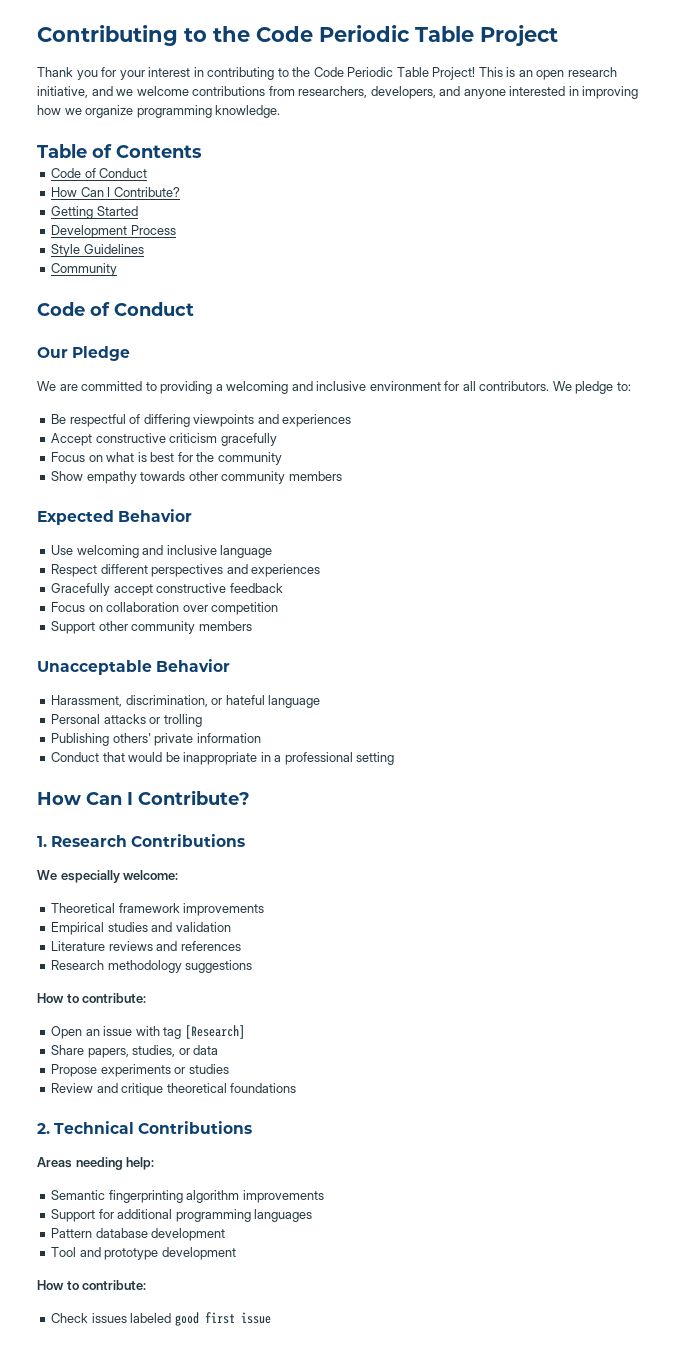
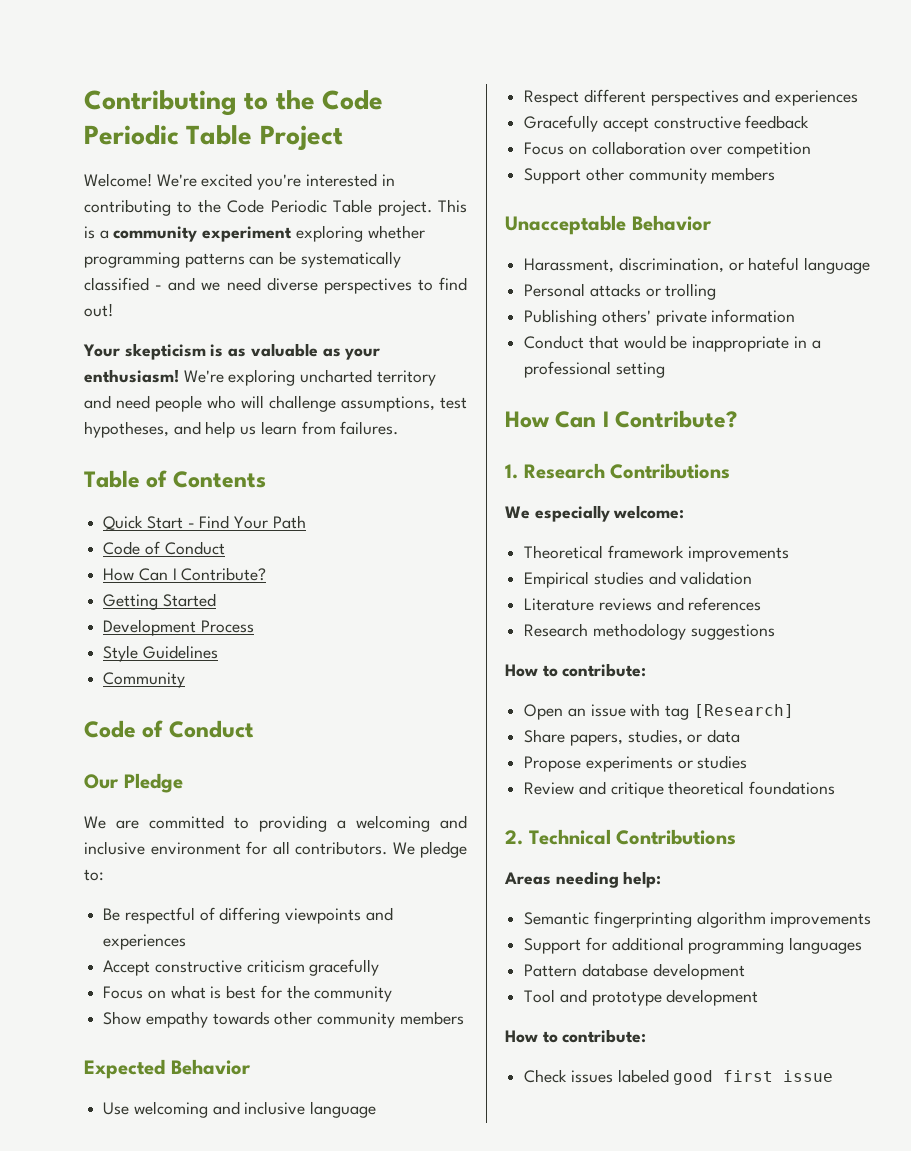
- Thank you for your interest in contributing to the Code Periodic Table Project!
+ Welcome! We're excited you're interested in contributing to the Code Periodic Table project.
- This is an open research initiative, and we welcome contributions from researchers, developers, and anyone interested in improving how we organize programming knowledge.
+ This is a community experiment exploring whether programming patterns can be systematically classified - and we need diverse perspectives to find out!
+ Your skepticism is as valuable as your enthusiasm! We're exploring uncharted territory and need people who will challenge assumptions, test hypotheses, and help us learn from failures.
  Table of Contents
+ Quick Start - Find Your Path

